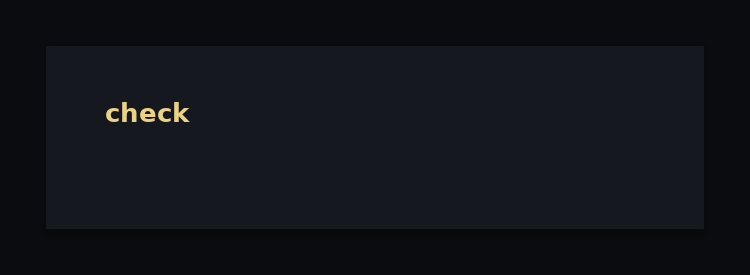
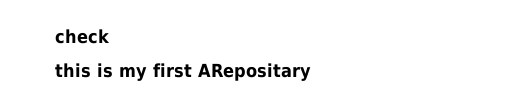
+ this is my first ARepositary

